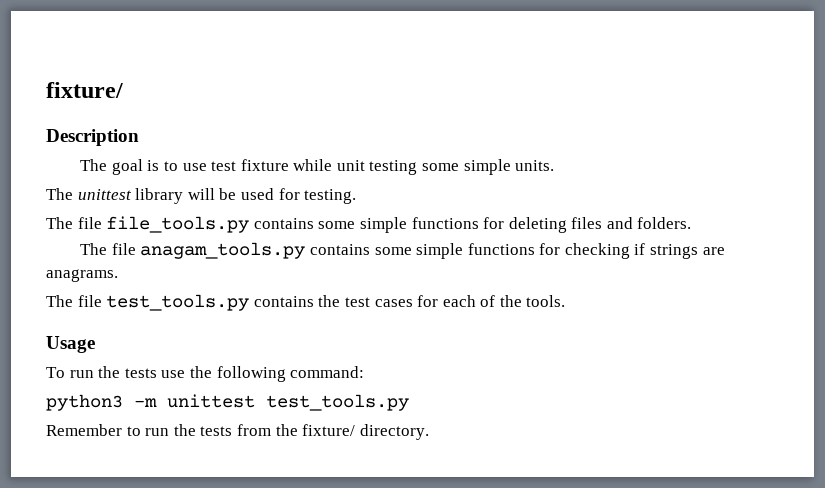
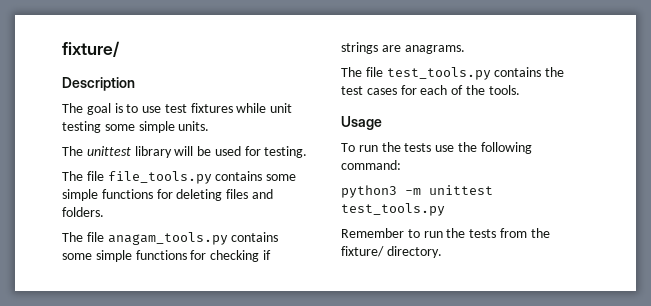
- The goal is to use test fixture while unit testing some simple units.
+ The goal is to use test fixtures while unit testing some simple units.

